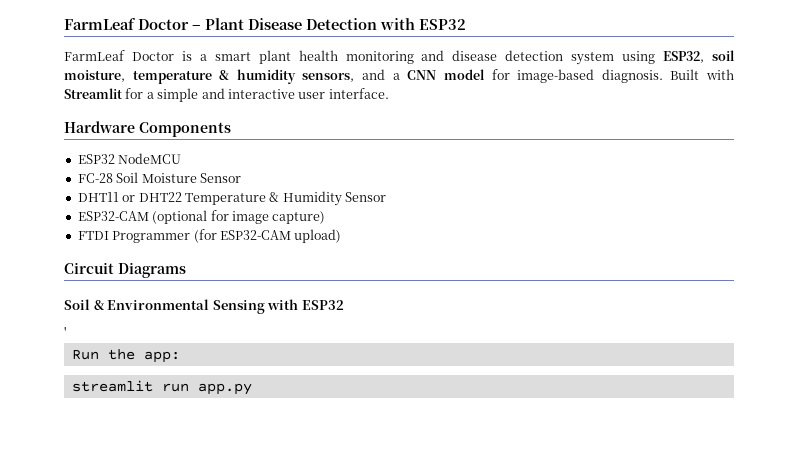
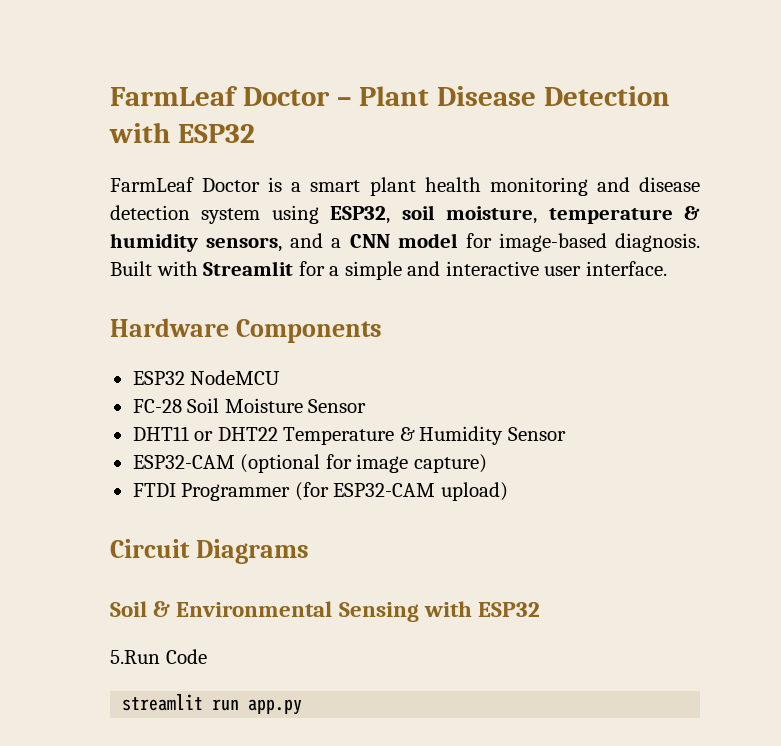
- '
- Run the app:
+ 5.Run Code

